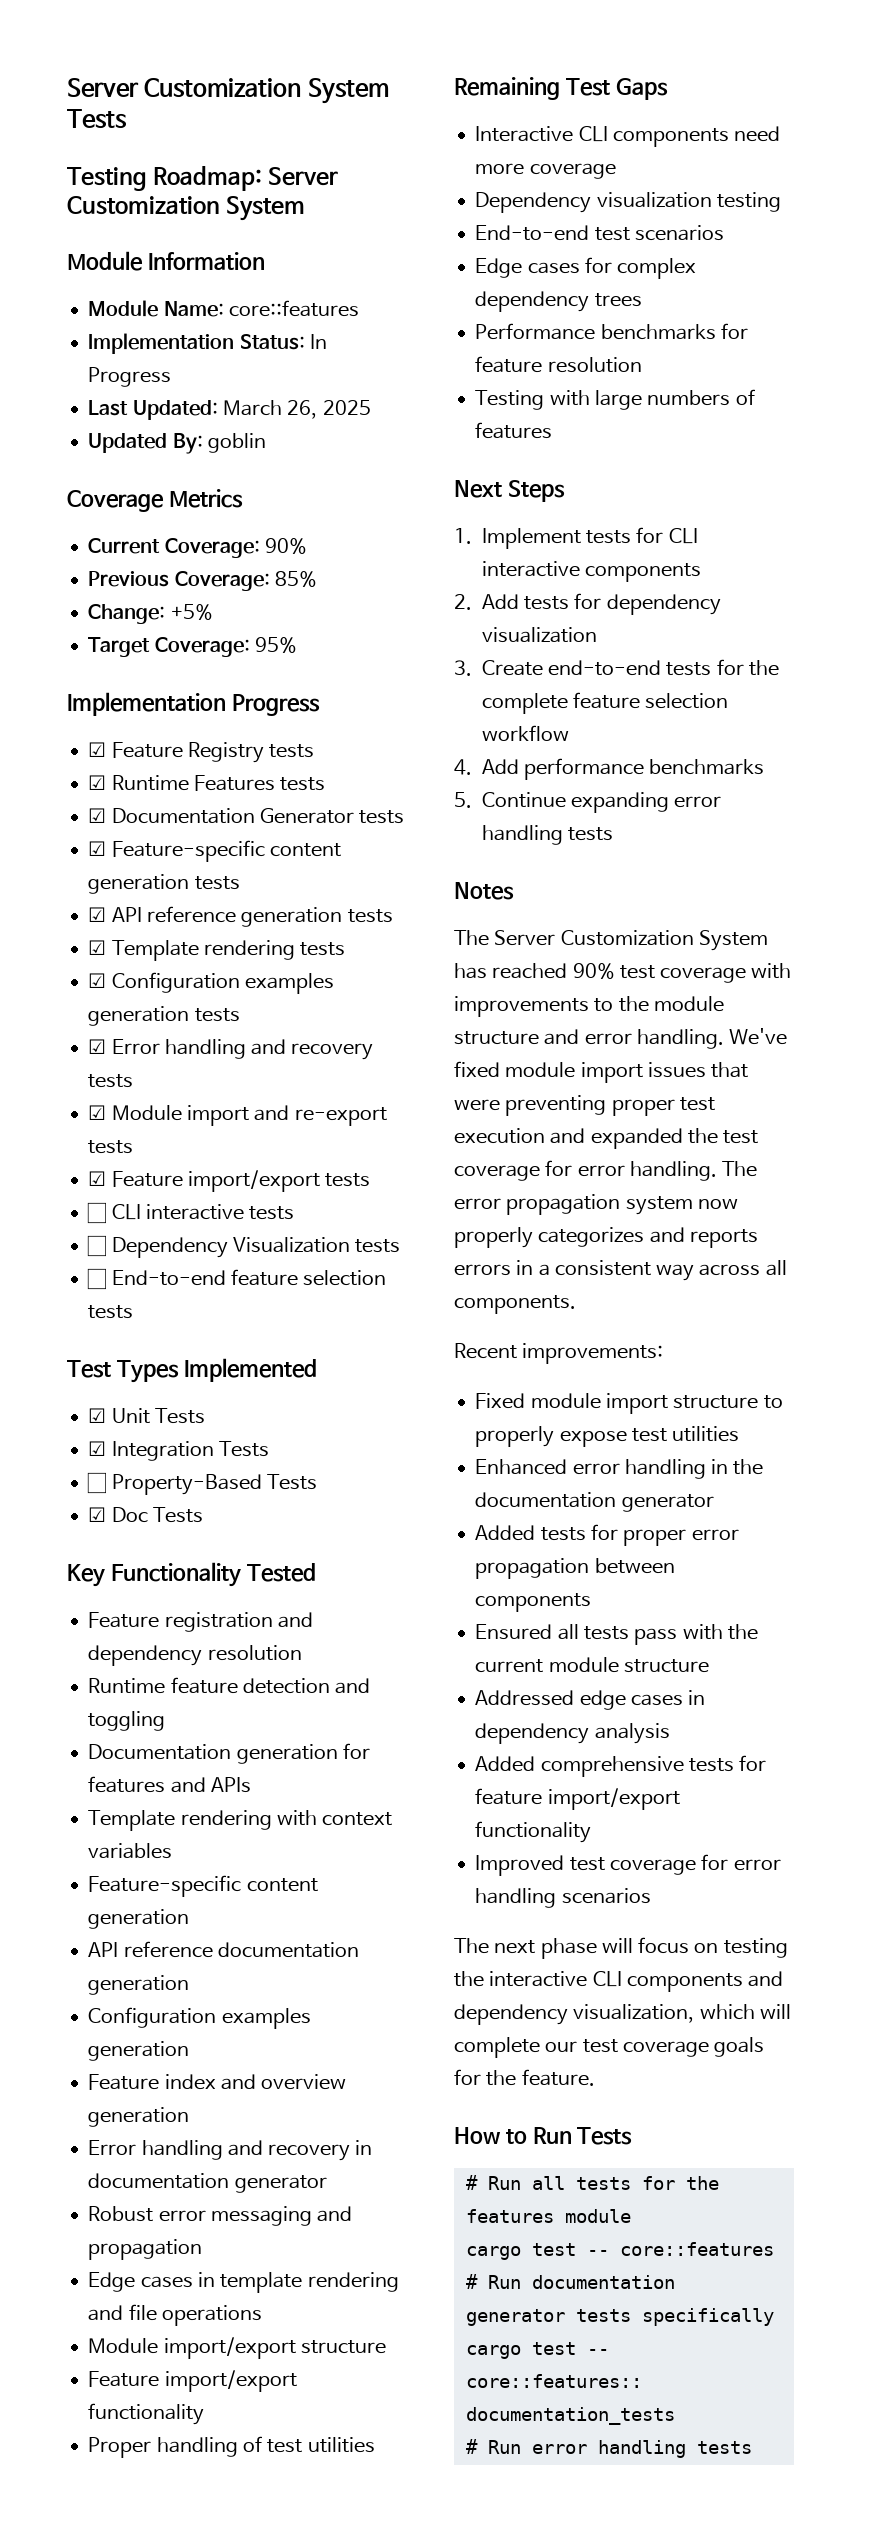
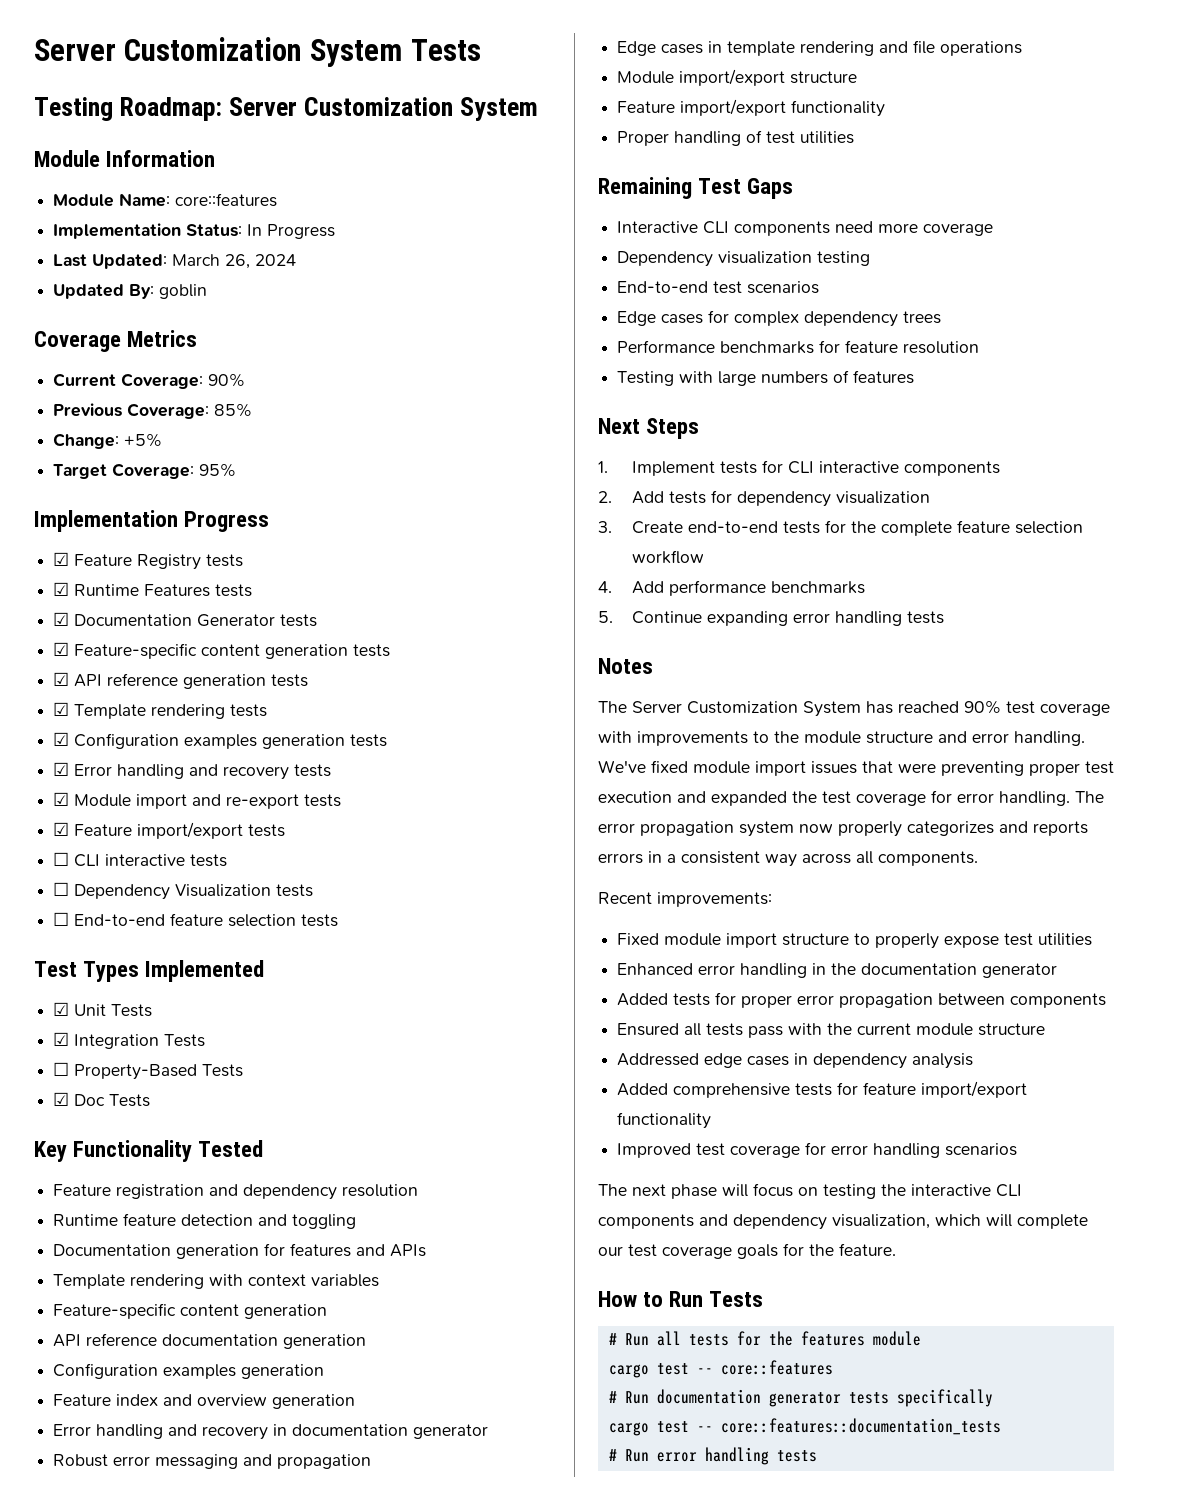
- Last Updated: March 26, 2025
+ Last Updated: March 26, 2024

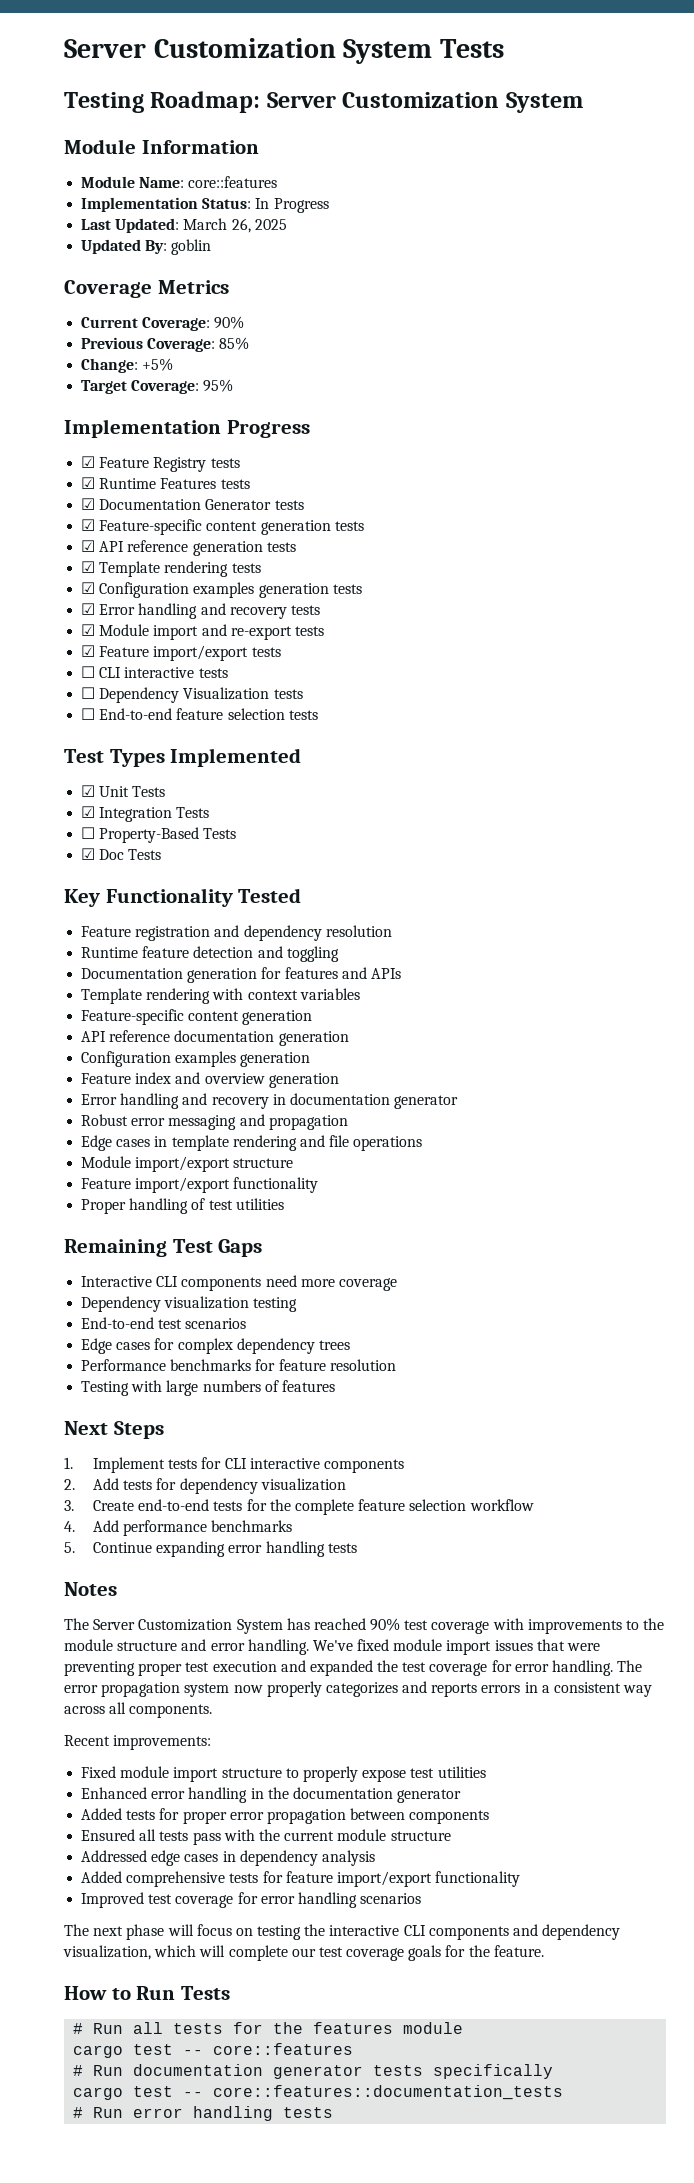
- Last Updated: March 26, 2024
+ Last Updated: March 26, 2025

